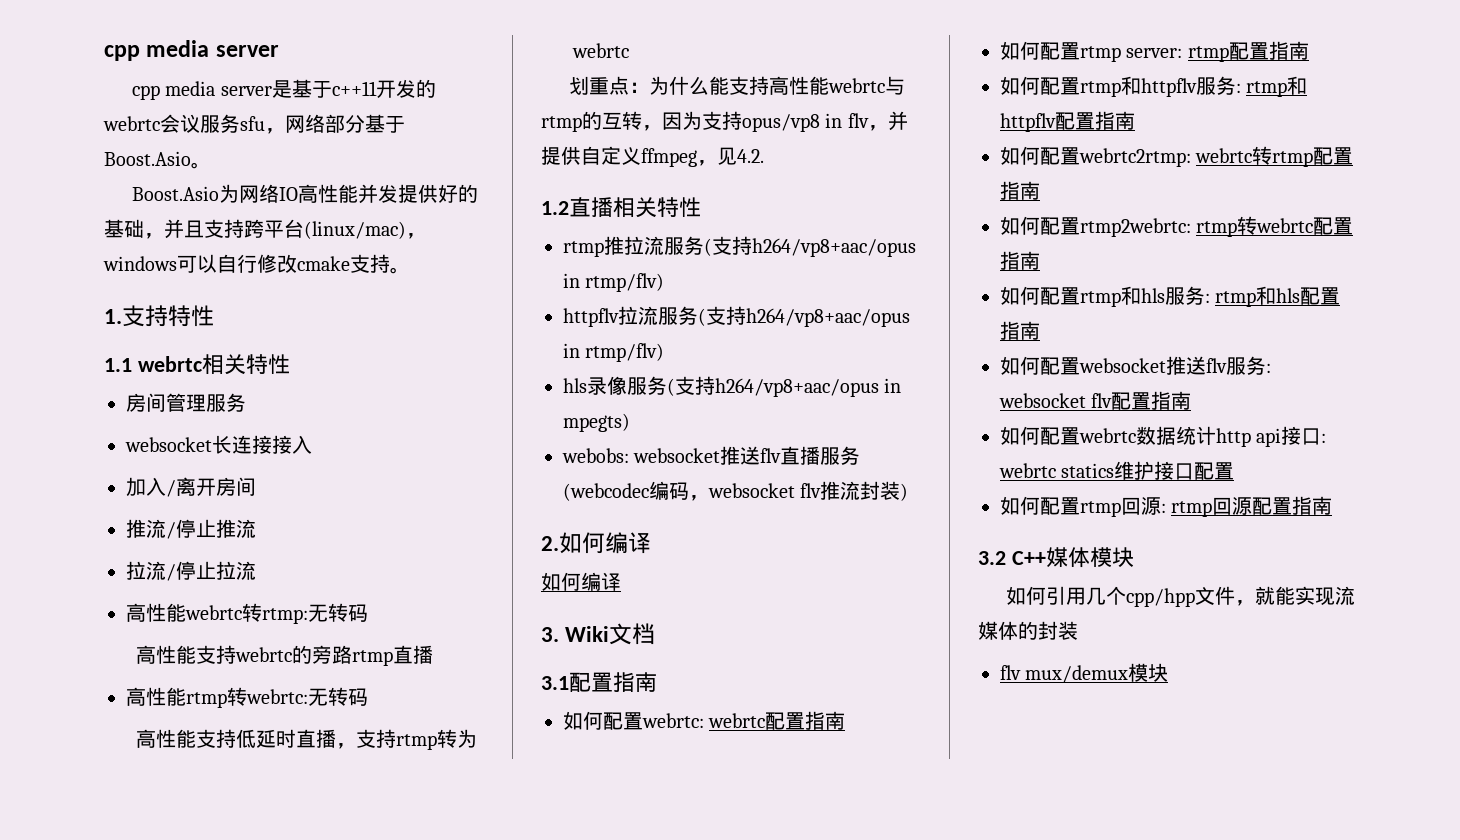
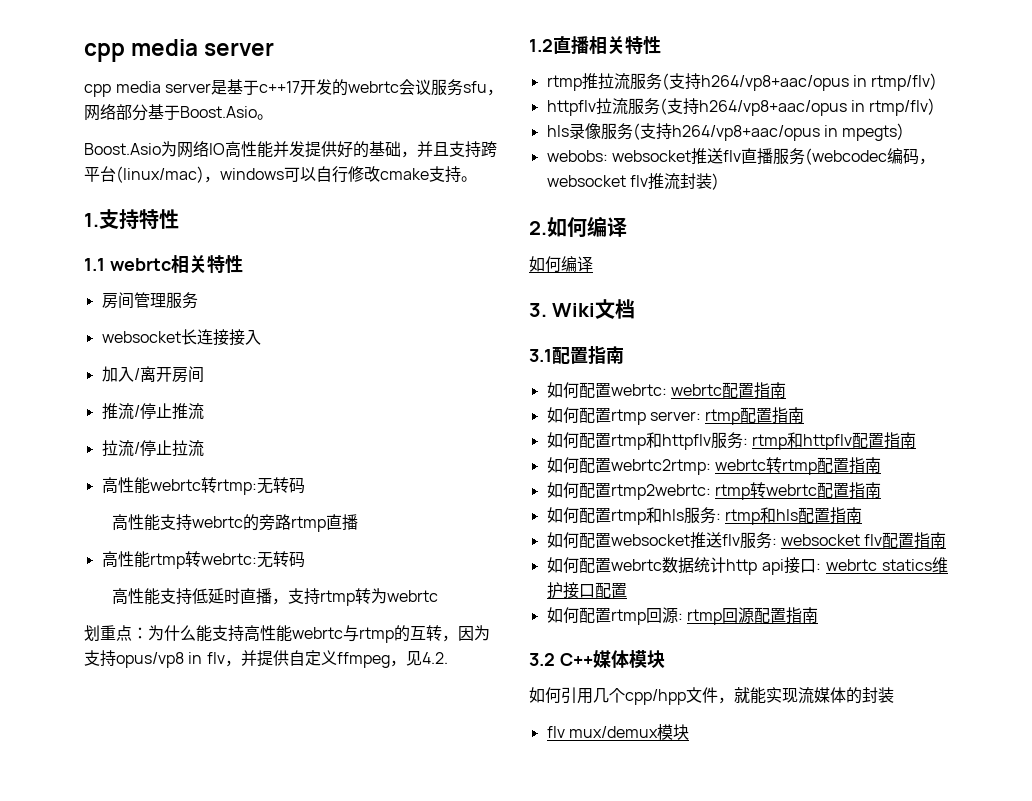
- cpp media server是基于c++11开发的webrtc会议服务sfu，网络部分基于Boost.Asio。
+ cpp media server是基于c++17开发的webrtc会议服务sfu，网络部分基于Boost.Asio。

